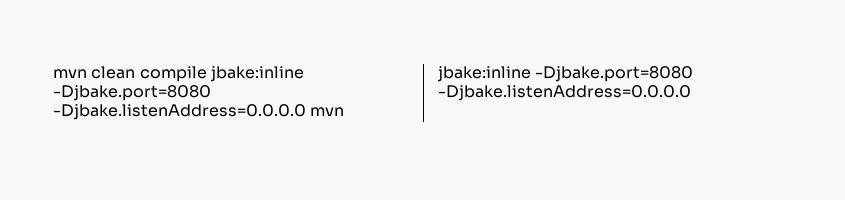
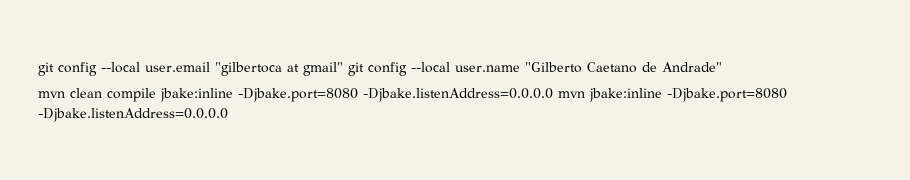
+ git config --local user.email "gilbertoca at gmail" git config --local user.name "Gilberto Caetano de Andrade"

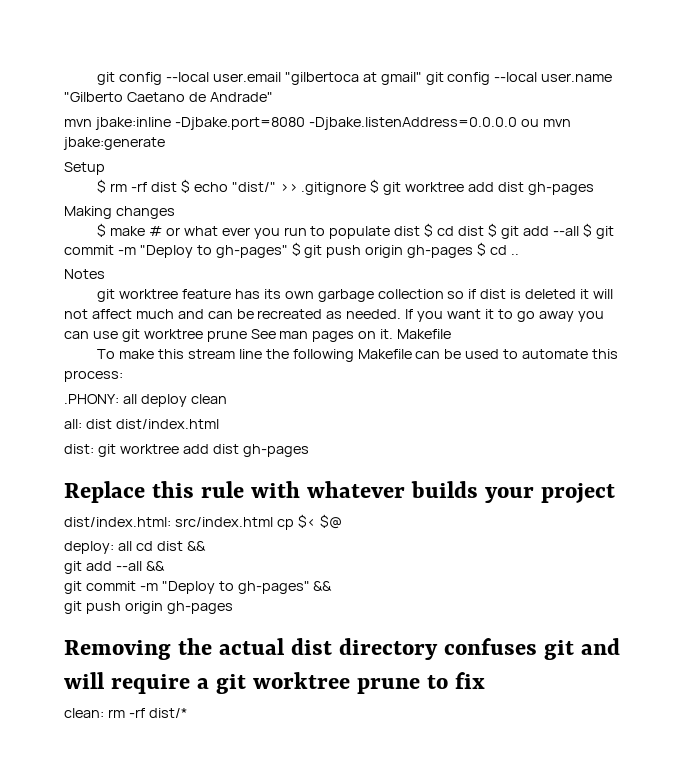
- mvn clean compile jbake:inline -Djbake.port=8080 -Djbake.listenAddress=0.0.0.0 mvn jbake:inline -Djbake.port=8080 -Djbake.listenAddress=0.0.0.0
+ mvn jbake:inline -Djbake.port=8080 -Djbake.listenAddress=0.0.0.0 ou mvn jbake:generate
+ Setup
+ $ rm -rf dist $ echo "dist/" >> .gitignore $ git worktree add dist gh-pages
+ Making changes
+ $ make # or what ever you run to populate dist $ cd dist $ git add --all $ git commit -m "Deploy to gh-pages" $ git push origin gh-pages $ cd ..
+ Notes
+ git worktree feature has its own garbage collection so if dist is deleted it will not affect much and can be recreated as needed. If you want it to go away you can use git worktree prune See man pages on it. Makefile
+ To make this stream line the following Makefile can be used to automate this process:
+ .PHONY: all deploy clean
+ all: dist dist/index.html
+ dist: git worktree add dist gh-pages
+ Replace this rule with whatever builds your project
+ dist/index.html: src/index.html cp $< $@
+ deploy: all cd dist &&
+ git add --all &&
+ git commit -m "Deploy to gh-pages" &&
+ git push origin gh-pages
+ Removing the actual dist directory confuses git and will require a git worktree prune to fix
+ clean: rm -rf dist/*

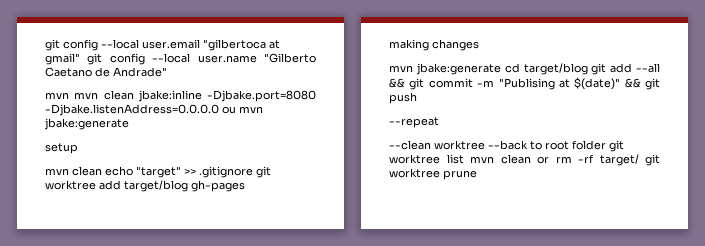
- mvn jbake:inline -Djbake.port=8080 -Djbake.listenAddress=0.0.0.0 ou mvn jbake:generate
+ mvn mvn clean jbake:inline -Djbake.port=8080 -Djbake.listenAddress=0.0.0.0 ou mvn jbake:generate
- Setup
- $ rm -rf dist $ echo "dist/" >> .gitignore $ git worktree add dist gh-pages
- Making changes
+ setup
+ mvn clean echo "target" >> .gitignore git worktree add target/blog gh-pages
+ making changes
- $ make # or what ever you run to populate dist $ cd dist $ git add --all $ git commit -m "Deploy to gh-pages" $ git push origin gh-pages $ cd ..
- Notes
- git worktree feature has its own garbage collection so if dist is deleted it will not affect much and can be recreated as needed. If you want it to go away you can use git worktree prune See man pages on it. Makefile
- To make this stream line the following Makefile can be used to automate this process:
- .PHONY: all deploy clean
- all: dist dist/index.html
- dist: git worktree add dist gh-pages
- Replace this rule with whatever builds your project
- dist/index.html: src/index.html cp $< $@
- deploy: all cd dist &&
- git add --all &&
- git commit -m "Deploy to gh-pages" &&
- git push origin gh-pages
- Removing the actual dist directory confuses git and will require a git worktree prune to fix
- clean: rm -rf dist/*
+ mvn jbake:generate cd target/blog git add --all && git commit -m "Publising at $(date)" && git push
+ --repeat
+ --clean worktree --back to root folder git worktree list mvn clean or rm -rf target/ git worktree prune

